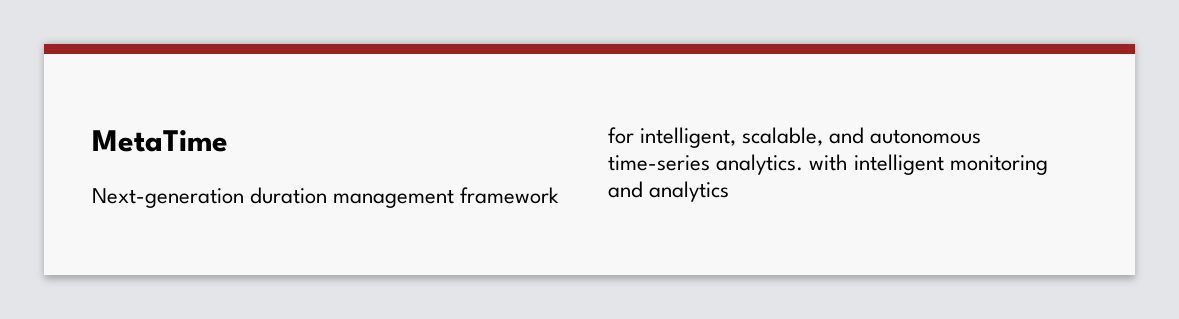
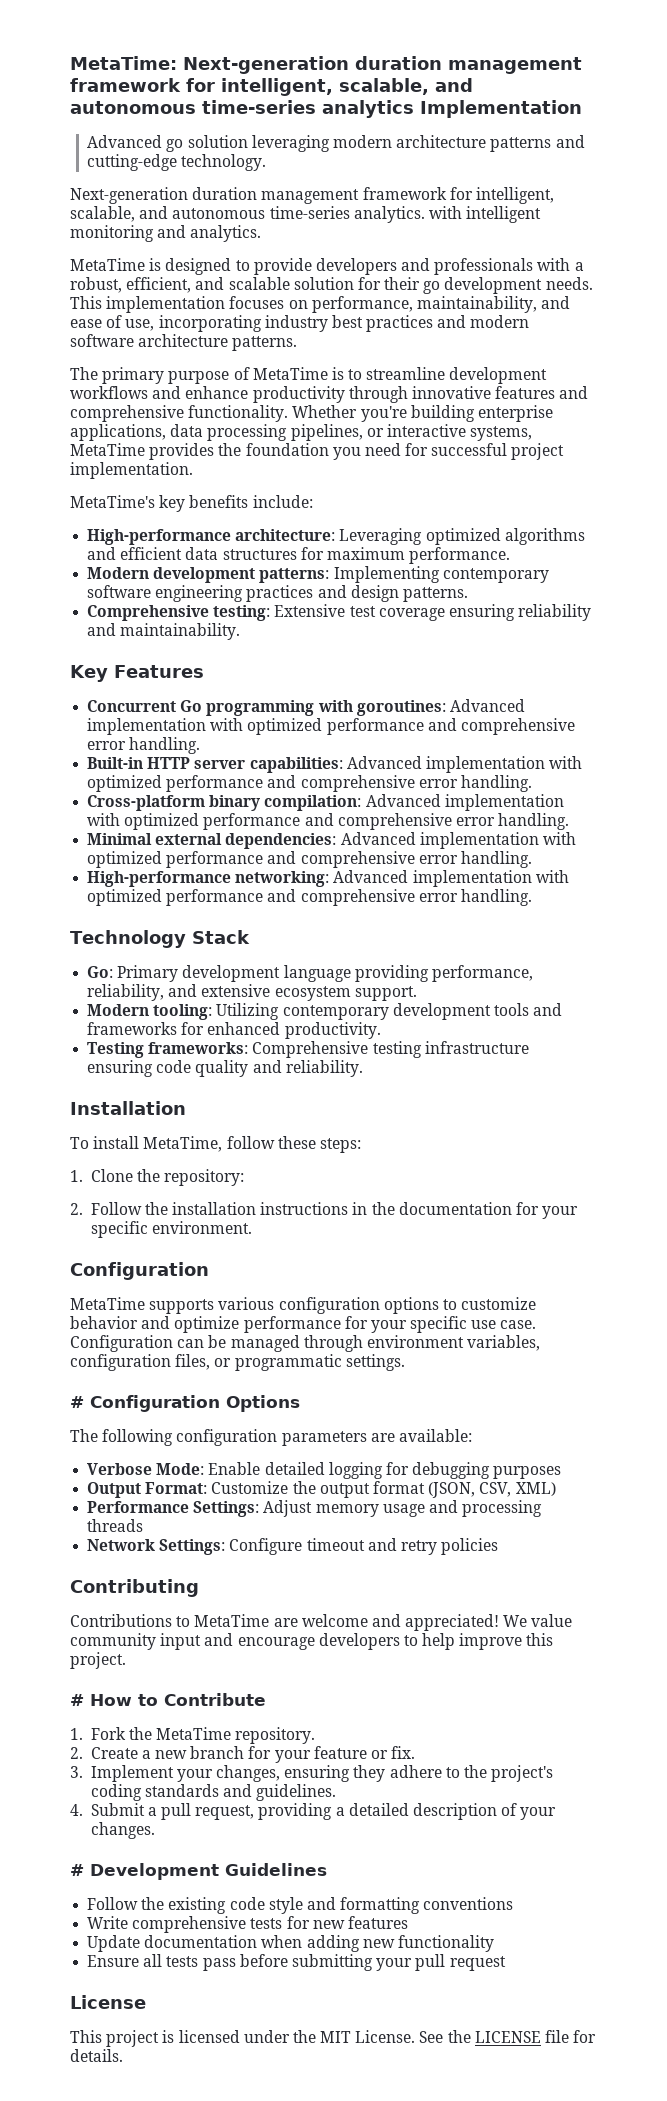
- MetaTime
+ MetaTime: Next-generation duration management framework for intelligent, scalable, and autonomous time-series analytics Implementation
+ Advanced go solution leveraging modern architecture patterns and cutting-edge technology.
- Next-generation duration management framework for intelligent, scalable, and autonomous time-series analytics. with intelligent monitoring and analytics
+ Next-generation duration management framework for intelligent, scalable, and autonomous time-series analytics. with intelligent monitoring and analytics.
+ MetaTime is designed to provide developers and professionals with a robust, efficient, and scalable solution for their go development needs. This implementation focuses on performance, maintainability, and ease of use, incorporating industry best practices and modern software architecture patterns.
+ The primary purpose of MetaTime is to streamline development workflows and enhance productivity through innovative features and comprehensive functionality. Whether you're building enterprise applications, data processing pipelines, or interactive systems, MetaTime provides the foundation you need for successful project implementation.
+ MetaTime's key benefits include:
+ High-performance architecture: Leveraging optimized algorithms and efficient data structures for maximum performance.
+ Modern development patterns: Implementing contemporary software engineering practices and design patterns.
+ Comprehensive testing: Extensive test coverage ensuring reliability and maintainability.
+ Key Features
+ Concurrent Go programming with goroutines: Advanced implementation with optimized performance and comprehensive error handling.
+ Built-in HTTP server capabilities: Advanced implementation with optimized performance and comprehensive error handling.
+ Cross-platform binary compilation: Advanced implementation with optimized performance and comprehensive error handling.
+ Minimal external dependencies: Advanced implementation with optimized performance and comprehensive error handling.
+ High-performance networking: Advanced implementation with optimized performance and comprehensive error handling.
+ Technology Stack
+ Go: Primary development language providing performance, reliability, and extensive ecosystem support.
+ Modern tooling: Utilizing contemporary development tools and frameworks for enhanced productivity.
+ Testing frameworks: Comprehensive testing infrastructure ensuring code quality and reliability.
+ Installation
+ To install MetaTime, follow these steps:
+ 1. Clone the repository:
+ 2. Follow the installation instructions in the documentation for your specific environment.
+ Configuration
+ MetaTime supports various configuration options to customize behavior and optimize performance for your specific use case. Configuration can be managed through environment variables, configuration files, or programmatic settings.
+ # Configuration Options
+ The following configuration parameters are available:
+ Verbose Mode: Enable detailed logging for debugging purposes
+ Output Format: Customize the output format (JSON, CSV, XML)
+ Performance Settings: Adjust memory usage and processing threads
+ Network Settings: Configure timeout and retry policies
+ Contributing
+ Contributions to MetaTime are welcome and appreciated! We value community input and encourage developers to help improve this project.
+ # How to Contribute
+ 1. Fork the MetaTime repository.
+ 2. Create a new branch for your feature or fix.
+ 3. Implement your changes, ensuring they adhere to the project's coding standards and guidelines.
+ 4. Submit a pull request, providing a detailed description of your changes.
+ # Development Guidelines
+ Follow the existing code style and formatting conventions
+ Write comprehensive tests for new features
+ Update documentation when adding new functionality
+ Ensure all tests pass before submitting your pull request
+ License
+ This project is licensed under the MIT License. See the LICENSE file for details.

